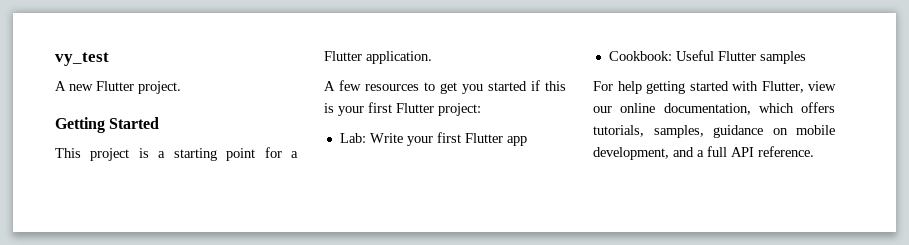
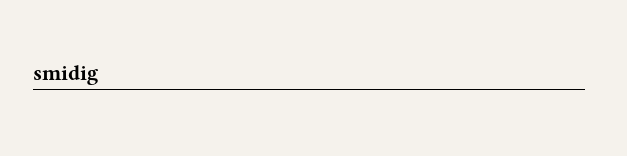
- vy_test
- A new Flutter project.
- Getting Started
- This project is a starting point for a Flutter application.
- A few resources to get you started if this is your first Flutter project:
- Lab: Write your first Flutter app
- Cookbook: Useful Flutter samples
- For help getting started with Flutter, view our online documentation, which offers tutorials, samples, guidance on mobile development, and a full API reference.
+ smidig

